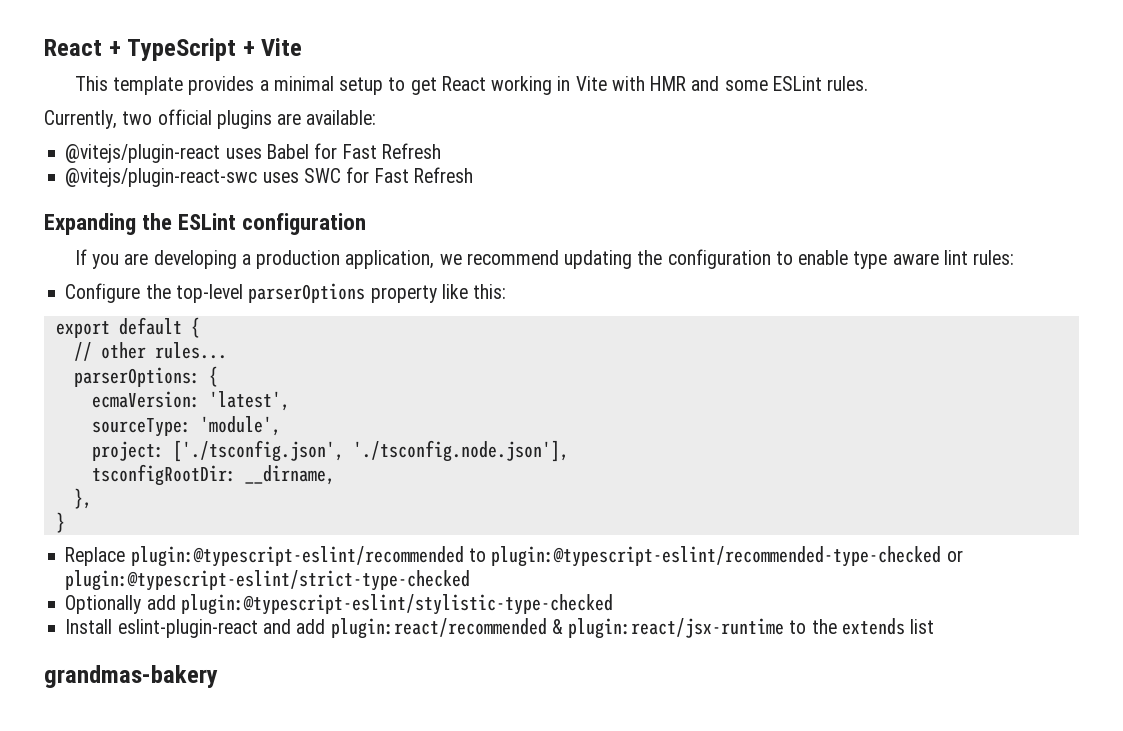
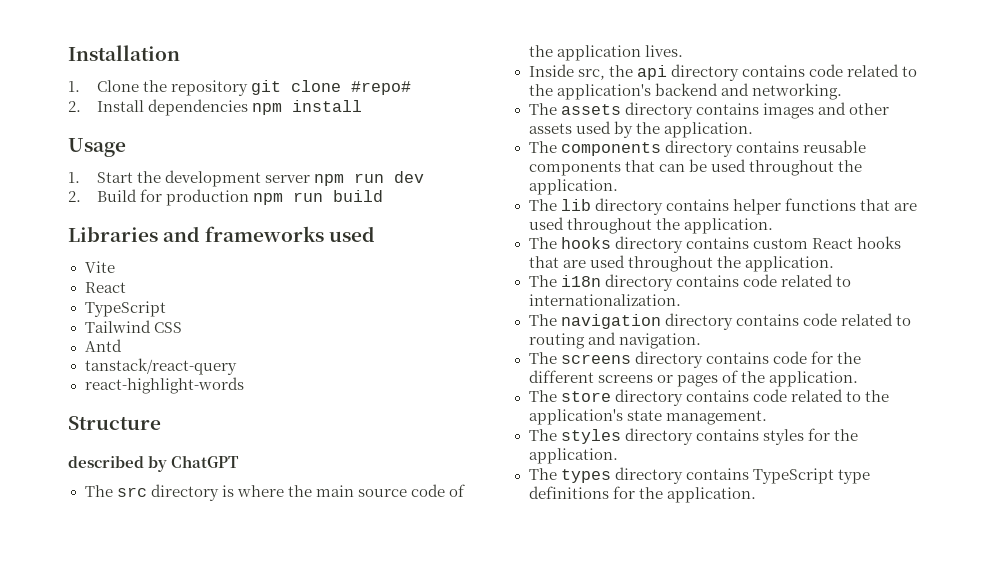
- React + TypeScript + Vite
- This template provides a minimal setup to get React working in Vite with HMR and some ESLint rules.
- Currently, two official plugins are available:
- @vitejs/plugin-react uses Babel for Fast Refresh
- @vitejs/plugin-react-swc uses SWC for Fast Refresh
- Expanding the ESLint configuration
- If you are developing a production application, we recommend updating the configuration to enable type aware lint rules:
- Configure the top-level parserOptions property like this:
- export default {
- // other rules...
- parserOptions: {
- ecmaVersion: 'latest',
- sourceType: 'module',
- project: ['./tsconfig.json', './tsconfig.node.json'],
- tsconfigRootDir: __dirname,
- },
- }
- Replace plugin:@typescript-eslint/recommended to plugin:@typescript-eslint/recommended-type-checked or plugin:@typescript-eslint/strict-type-checked
- Optionally add plugin:@typescript-eslint/stylistic-type-checked
- Install eslint-plugin-react and add plugin:react/recommended & plugin:react/jsx-runtime to the extends list
- grandmas-bakery
+ Installation
+ 1. Clone the repository git clone #repo#
+ 2. Install dependencies npm install
+ Usage
+ 1. Start the development server npm run dev
+ 2. Build for production npm run build
+ Libraries and frameworks used
+ Vite
+ React
+ TypeScript
+ Tailwind CSS
+ Antd
+ tanstack/react-query
+ react-highlight-words
+ Structure
+ described by ChatGPT
+ The src directory is where the main source code of the application lives.
+ Inside src, the api directory contains code related to the application's backend and networking.
+ The assets directory contains images and other assets used by the application.
+ The components directory contains reusable components that can be used throughout the application.
+ The lib directory contains helper functions that are used throughout the application.
+ The hooks directory contains custom React hooks that are used throughout the application.
+ The i18n directory contains code related to internationalization.
+ The navigation directory contains code related to routing and navigation.
+ The screens directory contains code for the different screens or pages of the application.
+ The store directory contains code related to the application's state management.
+ The styles directory contains styles for the application.
+ The types directory contains TypeScript type definitions for the application.

